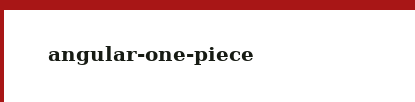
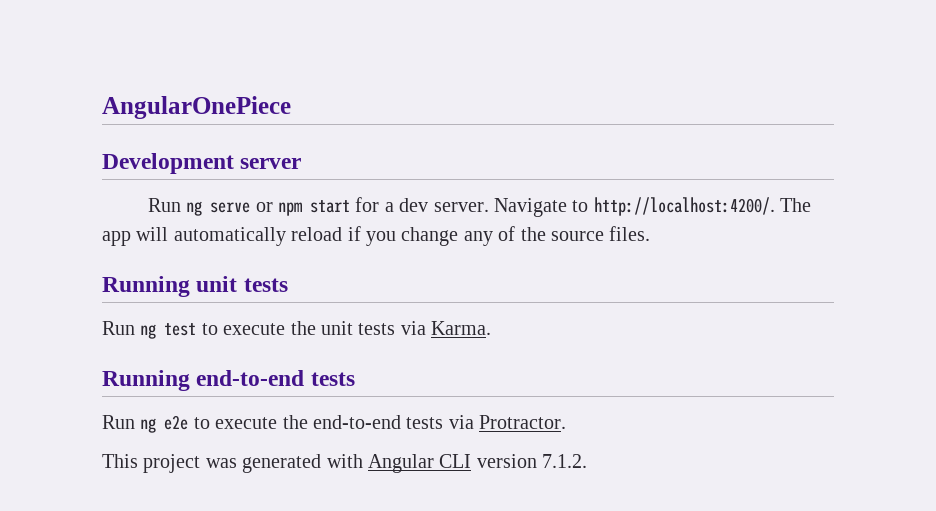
- angular-one-piece
+ AngularOnePiece
+ Development server
+ Run ng serve or npm start for a dev server. Navigate to http://localhost:4200/. The app will automatically reload if you change any of the source files.
+ Running unit tests
+ Run ng test to execute the unit tests via Karma.
+ Running end-to-end tests
+ Run ng e2e to execute the end-to-end tests via Protractor.
+ This project was generated with Angular CLI version 7.1.2.

